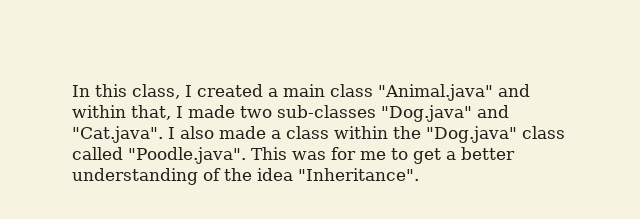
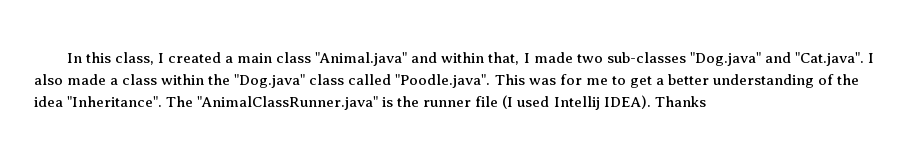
+ The "AnimalClassRunner.java" is the runner file (I used Intellij IDEA). Thanks

